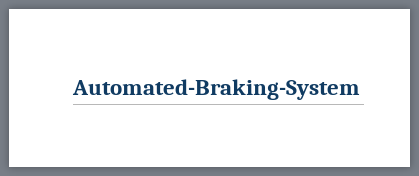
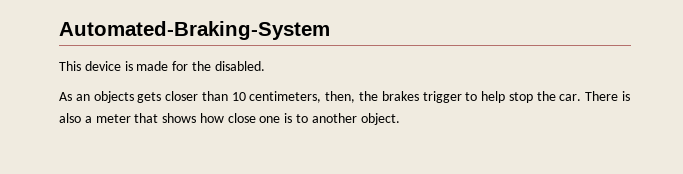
+ This device is made for the disabled.
+ As an objects gets closer than 10 centimeters, then, the brakes trigger to help stop the car. There is also a meter that shows how close one is to another object.

